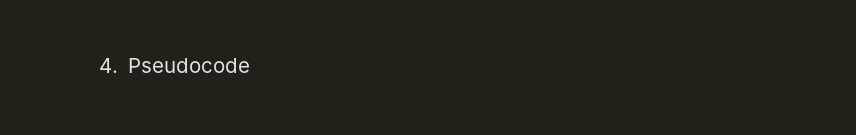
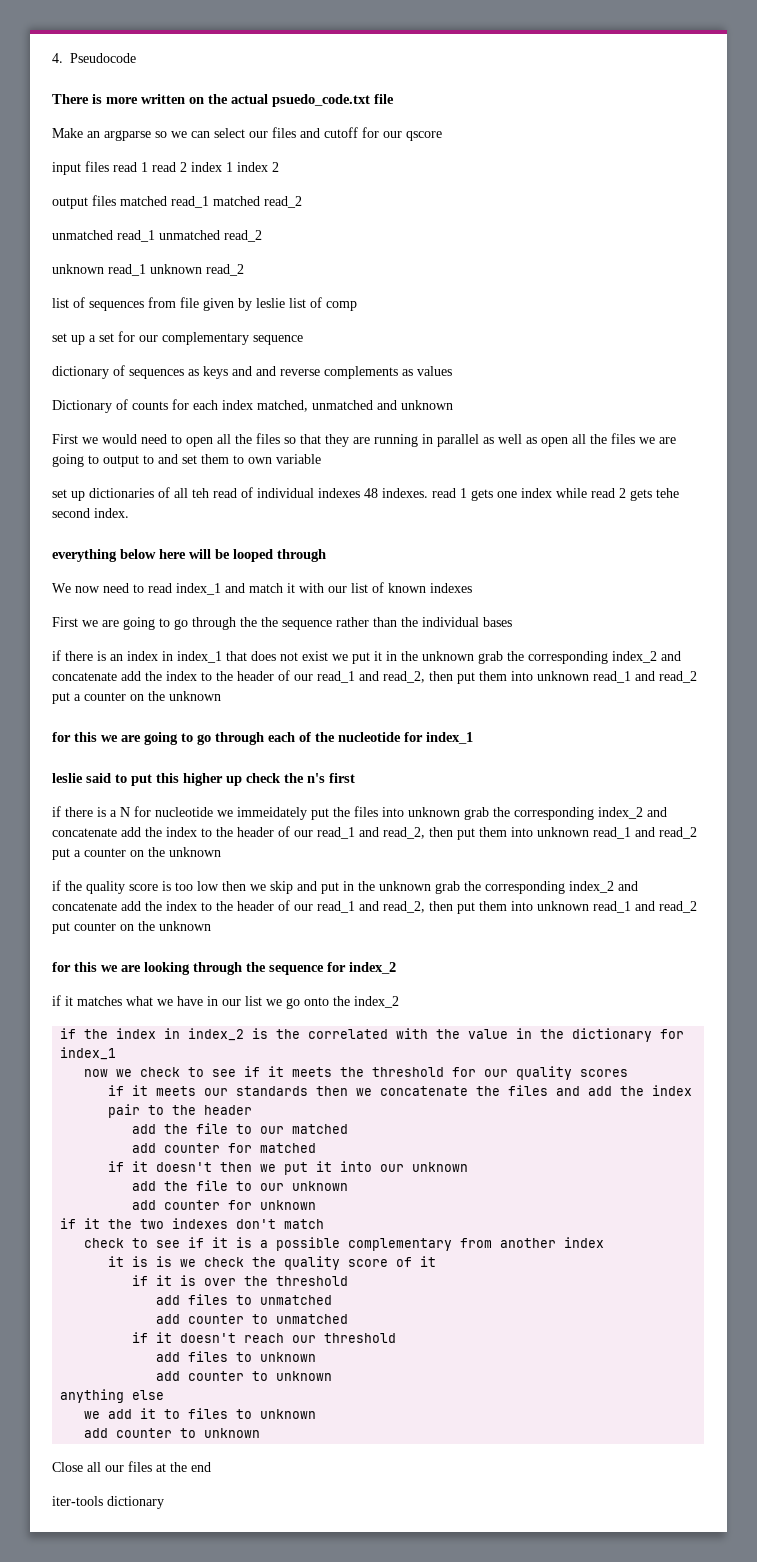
+ There is more written on the actual psuedo_code.txt file
+ Make an argparse so we can select our files and cutoff for our qscore
+ input files read 1 read 2 index 1 index 2
+ output files matched read_1 matched read_2
+ unmatched read_1 unmatched read_2
+ unknown read_1 unknown read_2
+ list of sequences from file given by leslie list of comp
+ set up a set for our complementary sequence
+ dictionary of sequences as keys and and reverse complements as values
+ Dictionary of counts for each index matched, unmatched and unknown
+ First we would need to open all the files so that they are running in parallel as well as open all the files we are going to output to and set them to own variable
+ set up dictionaries of all teh read of individual indexes 48 indexes. read 1 gets one index while read 2 gets tehe second index.
+ everything below here will be looped through
+ We now need to read index_1 and match it with our list of known indexes
+ First we are going to go through the the sequence rather than the individual bases
+ if there is an index in index_1 that does not exist we put it in the unknown grab the corresponding index_2 and concatenate add the index to the header of our read_1 and read_2, then put them into unknown read_1 and read_2 put a counter on the unknown
+ for this we are going to go through each of the nucleotide for index_1
+ leslie said to put this higher up check the n's first
+ if there is a N for nucleotide we immeidately put the files into unknown grab the corresponding index_2 and concatenate add the index to the header of our read_1 and read_2, then put them into unknown read_1 and read_2 put a counter on the unknown
+ if the quality score is too low then we skip and put in the unknown grab the corresponding index_2 and concatenate add the index to the header of our read_1 and read_2, then put them into unknown read_1 and read_2 put counter on the unknown
+ for this we are looking through the sequence for index_2
+ if it matches what we have in our list we go onto the index_2
+ if the index in index_2 is the correlated with the value in the dictionary for index_1
+ now we check to see if it meets the threshold for our quality scores
+ if it meets our standards then we concatenate the files and add the index pair to the header
+ add the file to our matched
+ add counter for matched
+ if it doesn't then we put it into our unknown
+ add the file to our unknown
+ add counter for unknown
+ if it the two indexes don't match
+ check to see if it is a possible complementary from another index
+ it is is we check the quality score of it
+ if it is over the threshold
+ add files to unmatched
+ add counter to unmatched
+ if it doesn't reach our threshold
+ add files to unknown
+ add counter to unknown
+ anything else
+ we add it to files to unknown
+ add counter to unknown
+ Close all our files at the end
+ iter-tools dictionary

